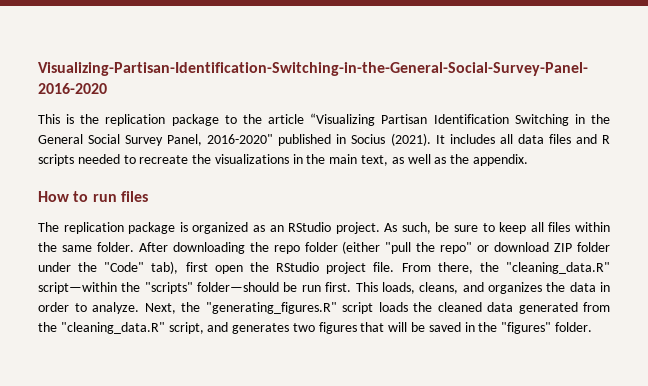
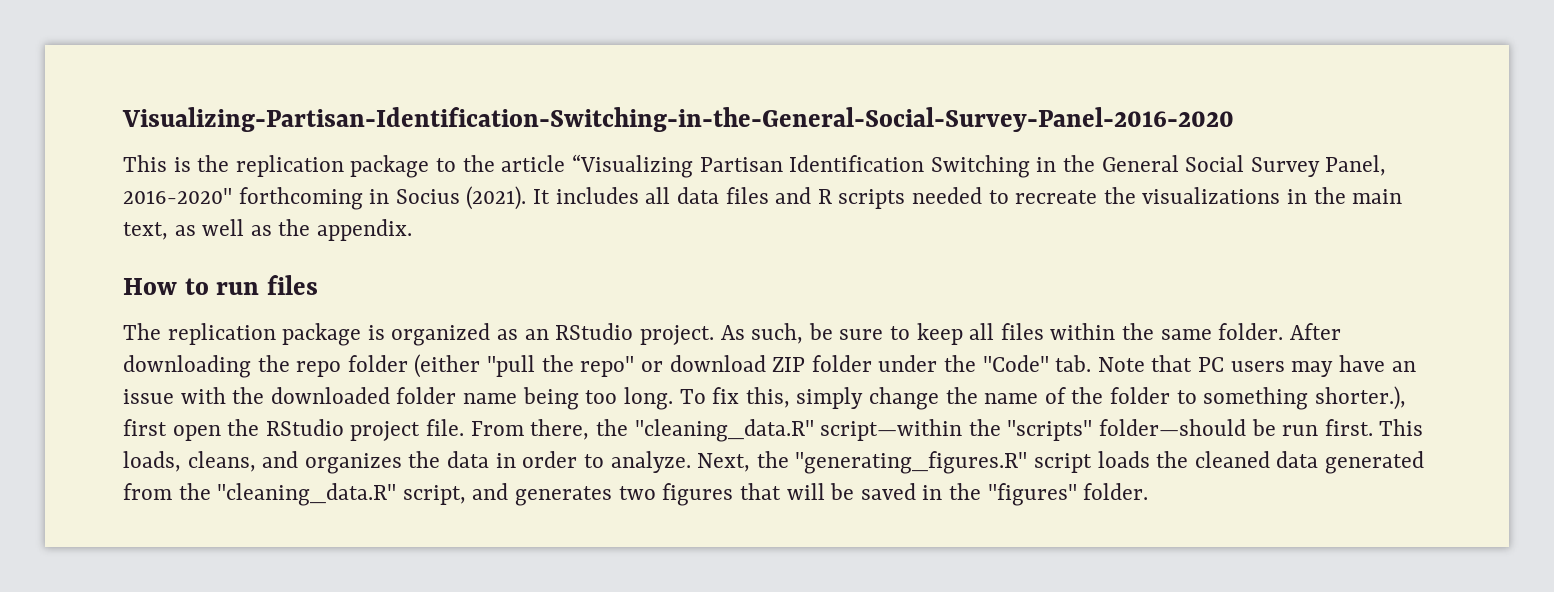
- This is the replication package to the article “Visualizing Partisan Identification Switching in the General Social Survey Panel, 2016-2020" published in Socius (2021).
+ This is the replication package to the article “Visualizing Partisan Identification Switching in the General Social Survey Panel, 2016-2020" forthcoming in Socius (2021).
- After downloading the repo folder (either "pull the repo" or download ZIP folder under the "Code" tab), first open the RStudio project file.
+ After downloading the repo folder (either "pull the repo" or download ZIP folder under the "Code" tab. Note that PC users may have an issue with the downloaded folder name being too long. To fix this, simply change the name of the folder to something shorter.), first open the RStudio project file.

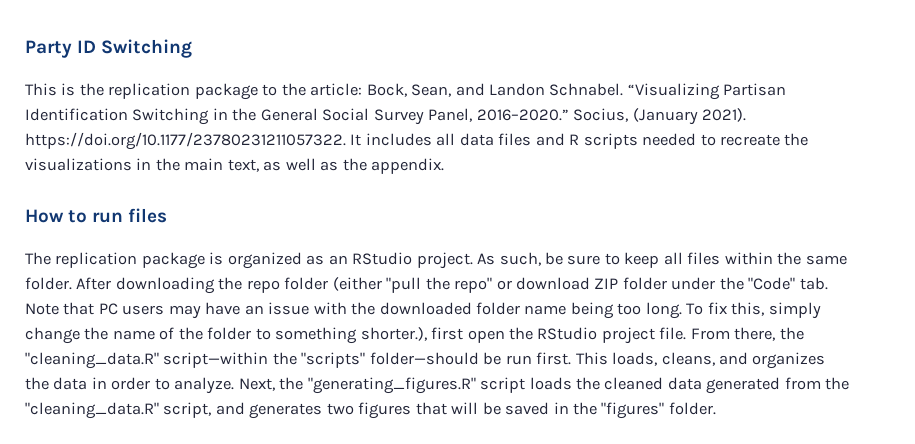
- Visualizing-Partisan-Identification-Switching-in-the-General-Social-Survey-Panel-2016-2020
+ Party ID Switching
- This is the replication package to the article “Visualizing Partisan Identification Switching in the General Social Survey Panel, 2016-2020" forthcoming in Socius (2021). It includes all data files and R scripts needed to recreate the visualizations in the main text, as well as the appendix.
+ This is the replication package to the article: Bock, Sean, and Landon Schnabel. “Visualizing Partisan Identification Switching in the General Social Survey Panel, 2016–2020.” Socius, (January 2021). https://doi.org/10.1177/23780231211057322. It includes all data files and R scripts needed to recreate the visualizations in the main text, as well as the appendix.

